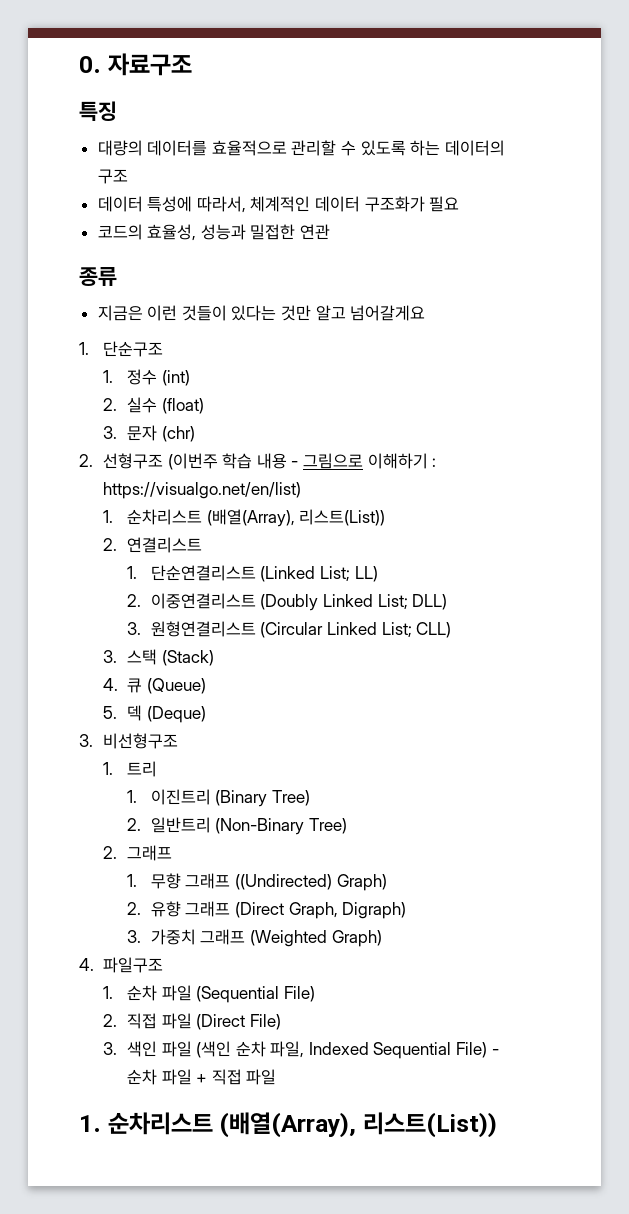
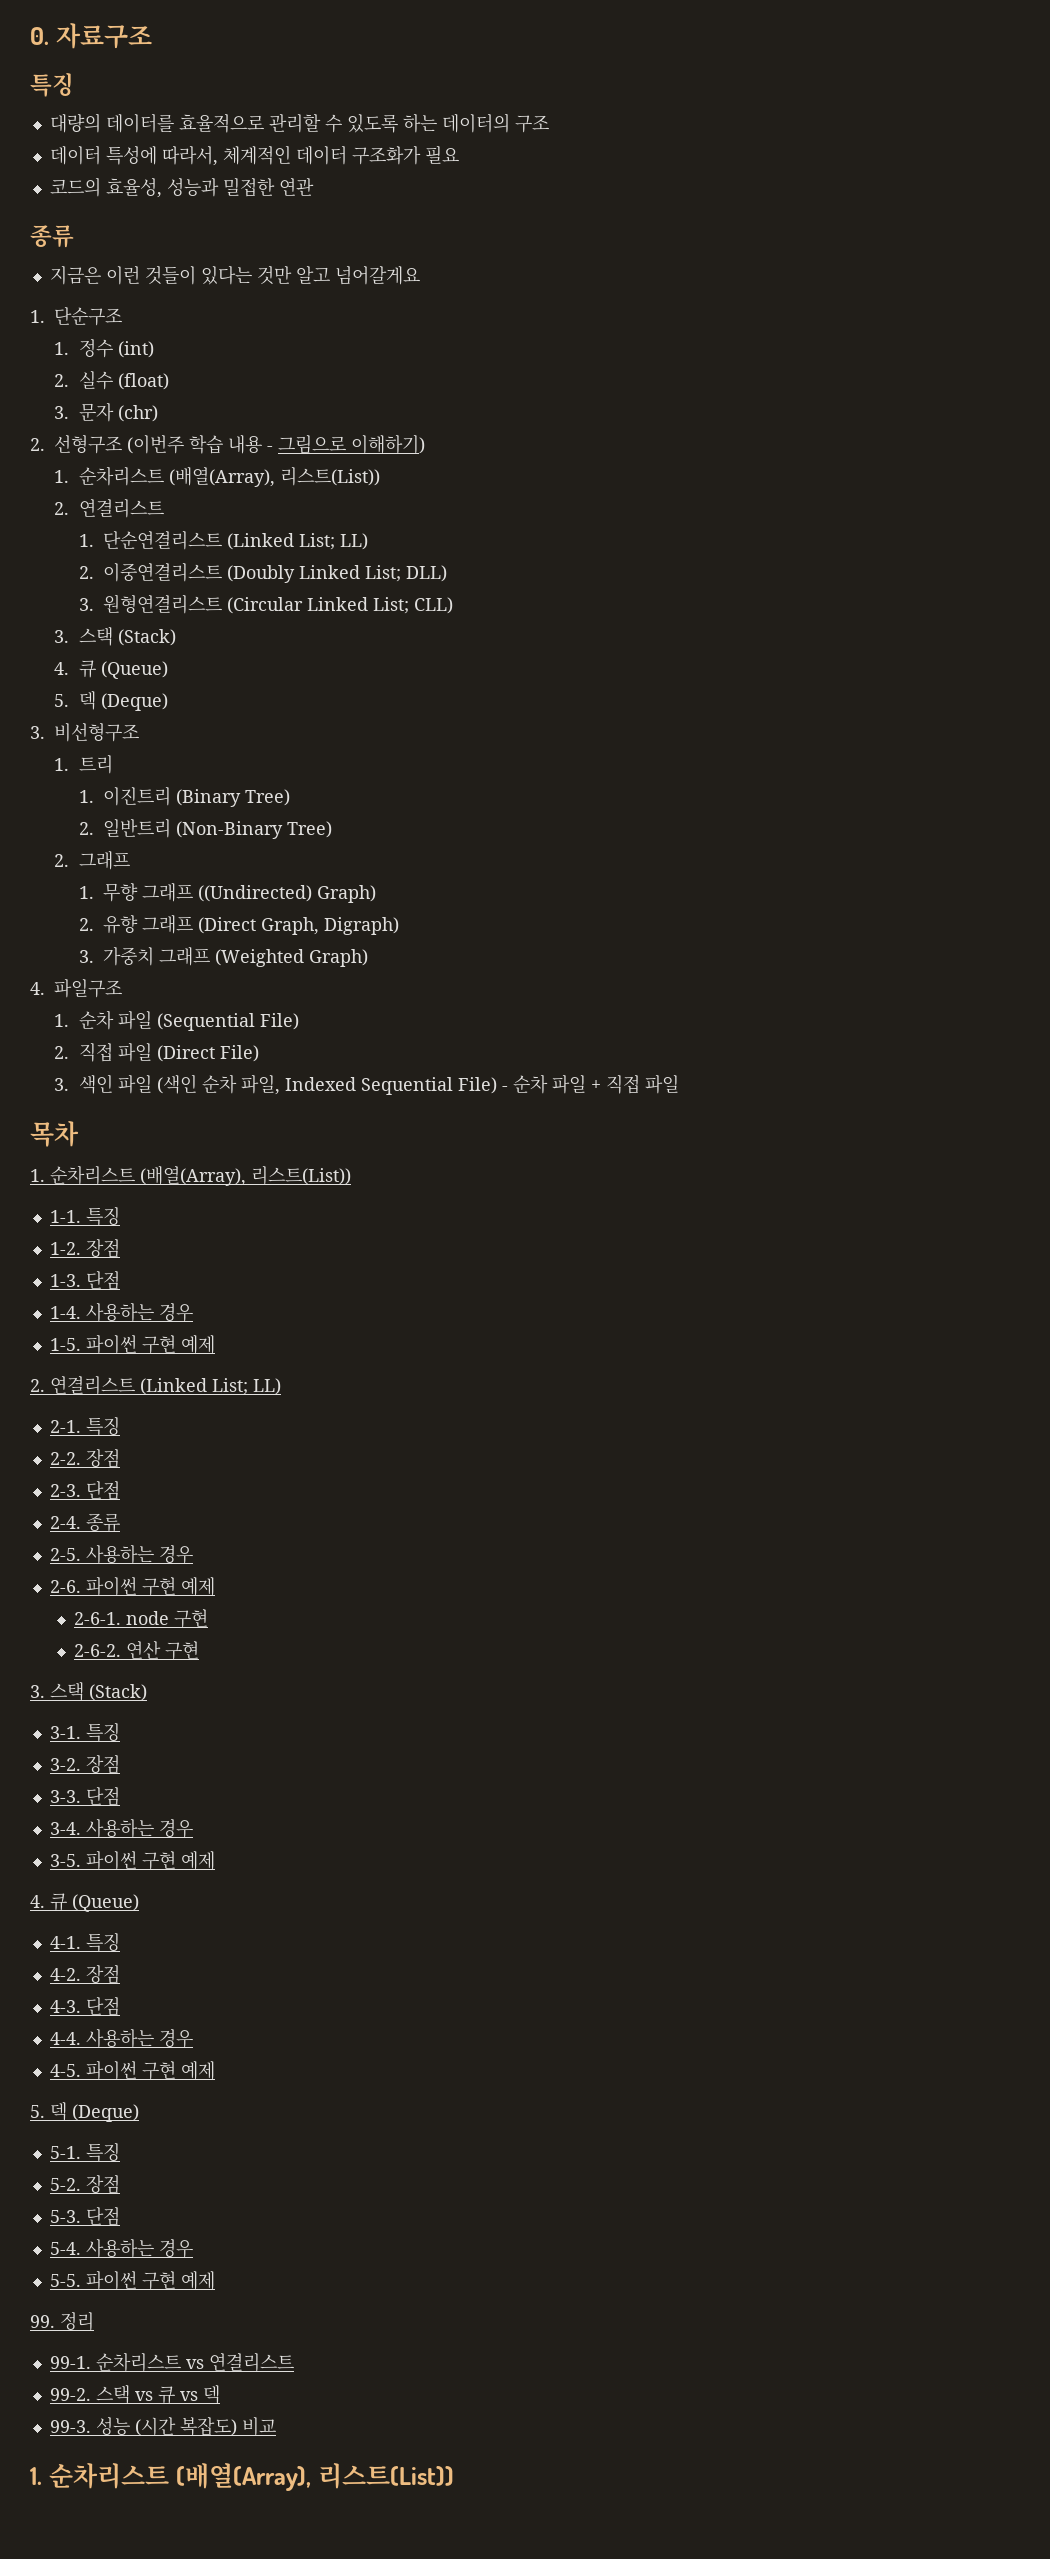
- 2. 선형구조 (이번주 학습 내용 - 그림으로 이해하기 : https://visualgo.net/en/list)
+ 2. 선형구조 (이번주 학습 내용 - 그림으로 이해하기)
  3. 색인 파일 (색인 순차 파일, Indexed Sequential File) - 순차 파일 + 직접 파일
+ 목차
+ 1. 순차리스트 (배열(Array), 리스트(List))
+ 1-1. 특징
+ 1-2. 장점
+ 1-3. 단점
+ 1-4. 사용하는 경우
+ 1-5. 파이썬 구현 예제
+ 2. 연결리스트 (Linked List; LL)
+ 2-1. 특징
+ 2-2. 장점
+ 2-3. 단점
+ 2-4. 종류
+ 2-5. 사용하는 경우
+ 2-6. 파이썬 구현 예제
+ 2-6-1. node 구현
+ 2-6-2. 연산 구현
+ 3. 스택 (Stack)
+ 3-1. 특징
+ 3-2. 장점
+ 3-3. 단점
+ 3-4. 사용하는 경우
+ 3-5. 파이썬 구현 예제
+ 4. 큐 (Queue)
+ 4-1. 특징
+ 4-2. 장점
+ 4-3. 단점
+ 4-4. 사용하는 경우
+ 4-5. 파이썬 구현 예제
+ 5. 덱 (Deque)
+ 5-1. 특징
+ 5-2. 장점
+ 5-3. 단점
+ 5-4. 사용하는 경우
+ 5-5. 파이썬 구현 예제
+ 99. 정리
+ 99-1. 순차리스트 vs 연결리스트
+ 99-2. 스택 vs 큐 vs 덱
+ 99-3. 성능 (시간 복잡도) 비교

